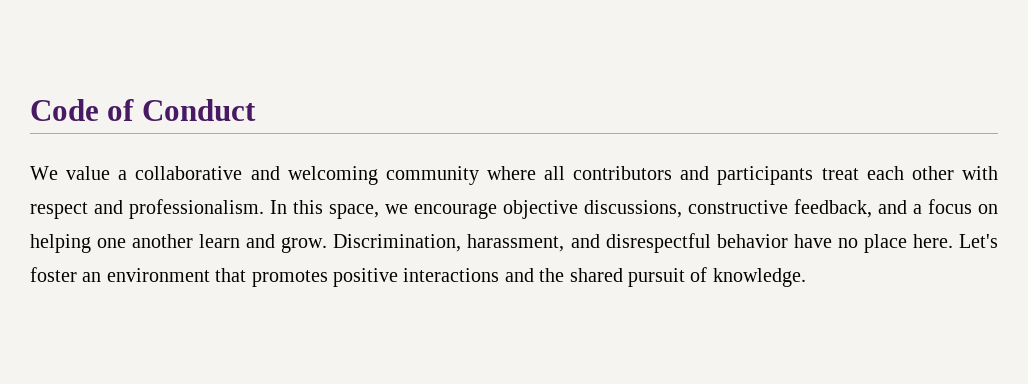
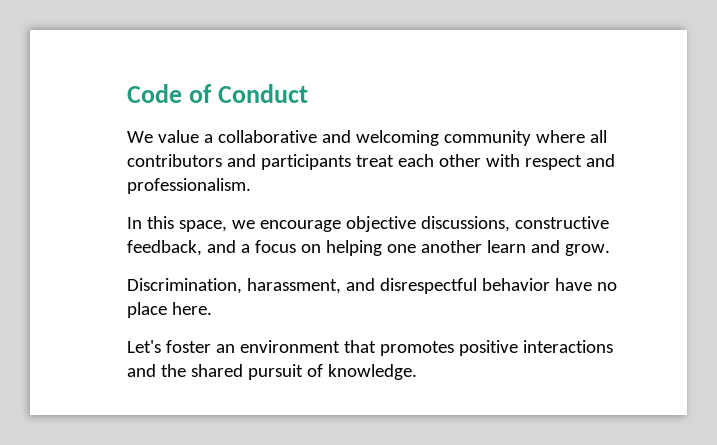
- We value a collaborative and welcoming community where all contributors and participants treat each other with respect and professionalism. In this space, we encourage objective discussions, constructive feedback, and a focus on helping one another learn and grow. Discrimination, harassment, and disrespectful behavior have no place here. Let's foster an environment that promotes positive interactions and the shared pursuit of knowledge.
+ We value a collaborative and welcoming community where all contributors and participants treat each other with respect and professionalism.
+ In this space, we encourage objective discussions, constructive feedback, and a focus on helping one another learn and grow.
+ Discrimination, harassment, and disrespectful behavior have no place here.
+ Let's foster an environment that promotes positive interactions and the shared pursuit of knowledge.

